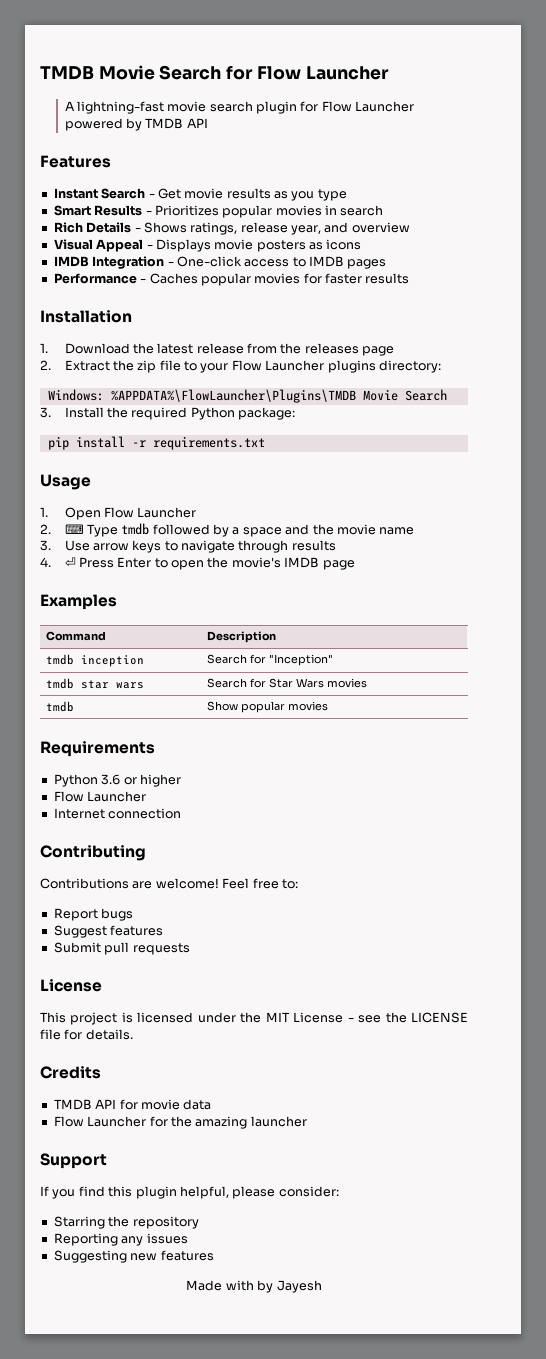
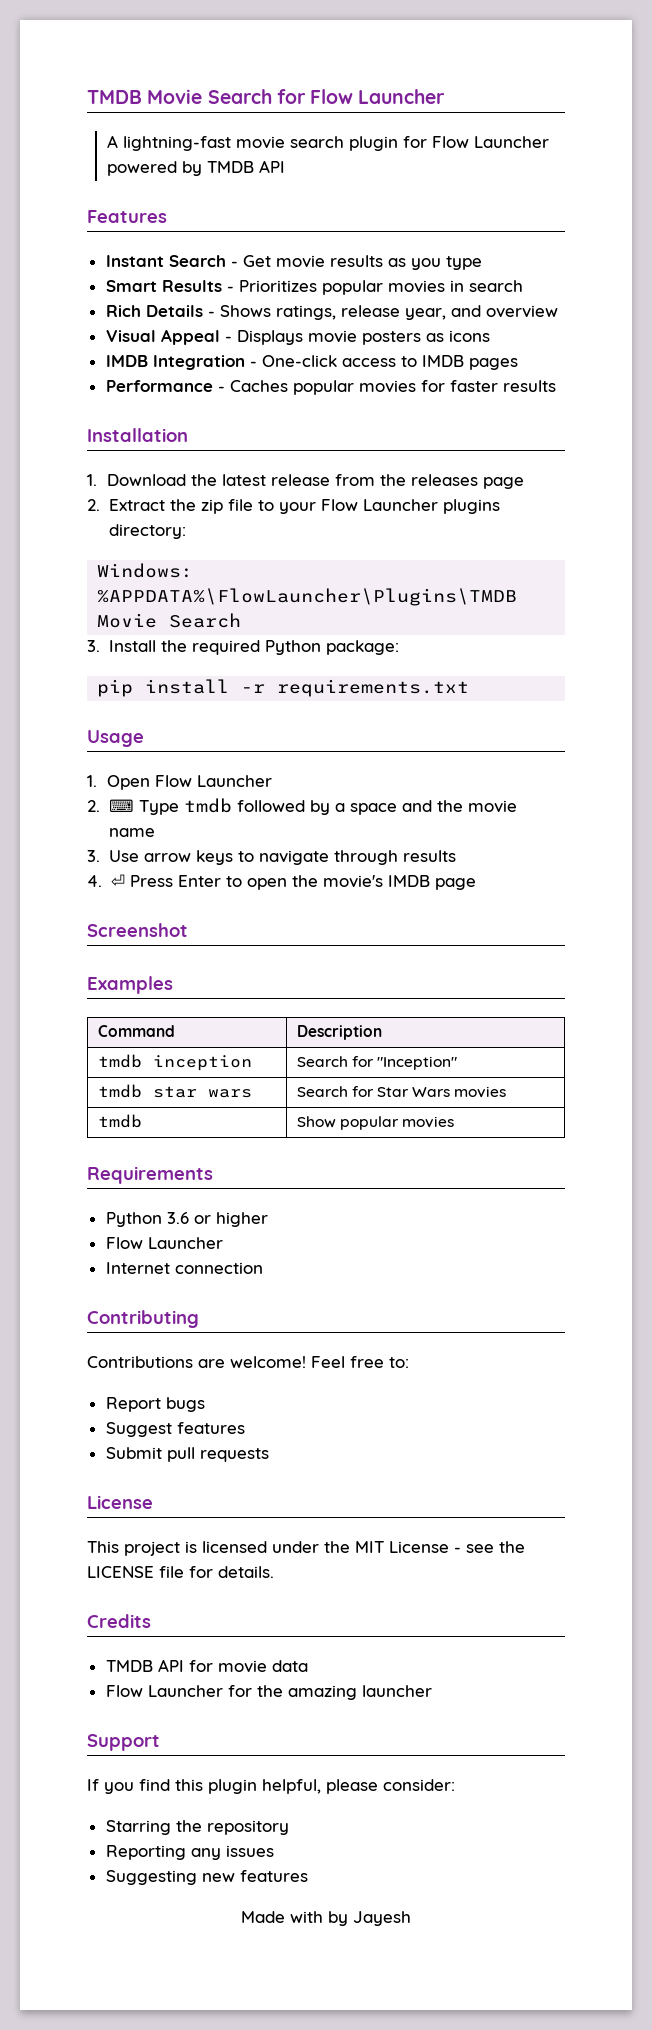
+ Screenshot

